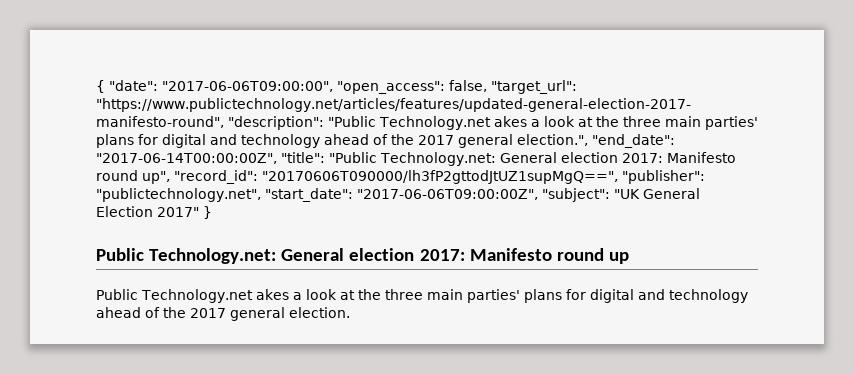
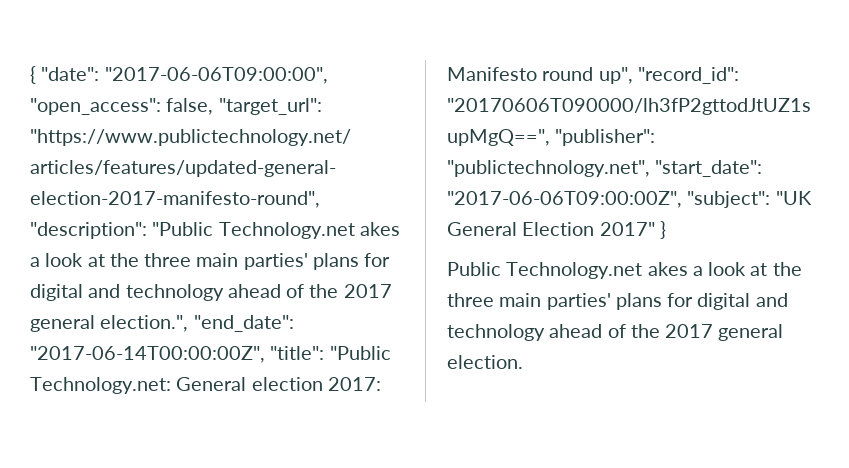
- Public Technology.net: General election 2017: Manifesto round up

